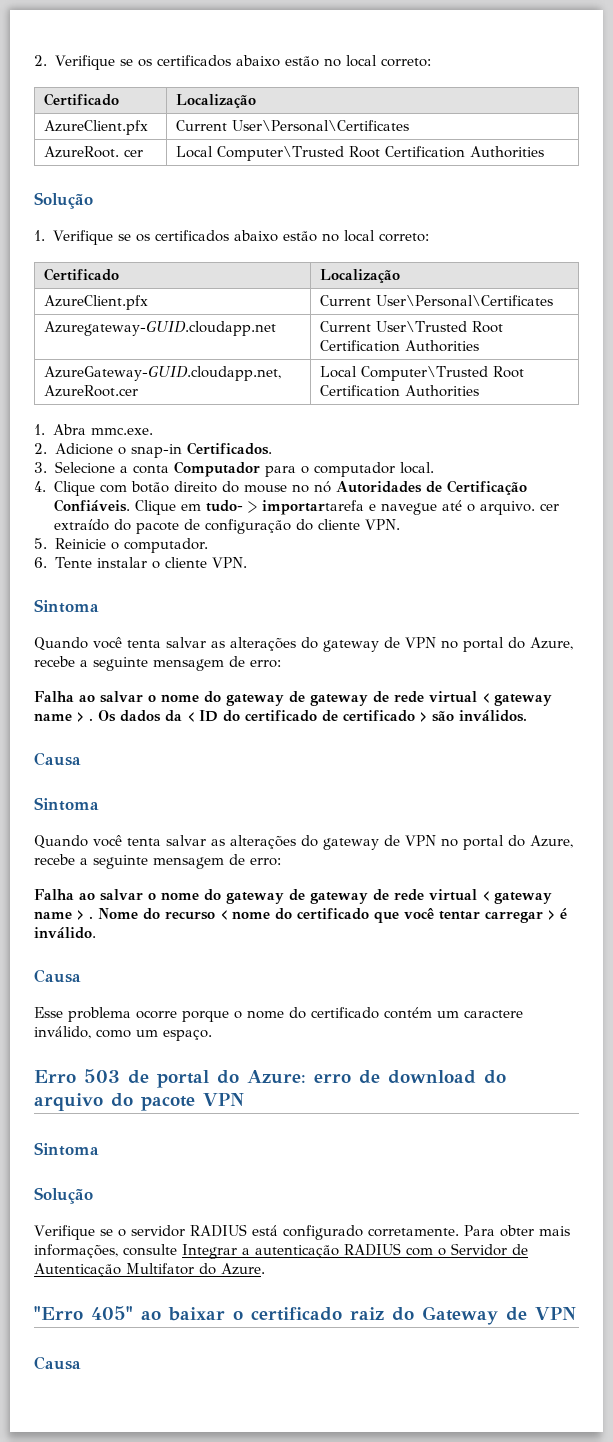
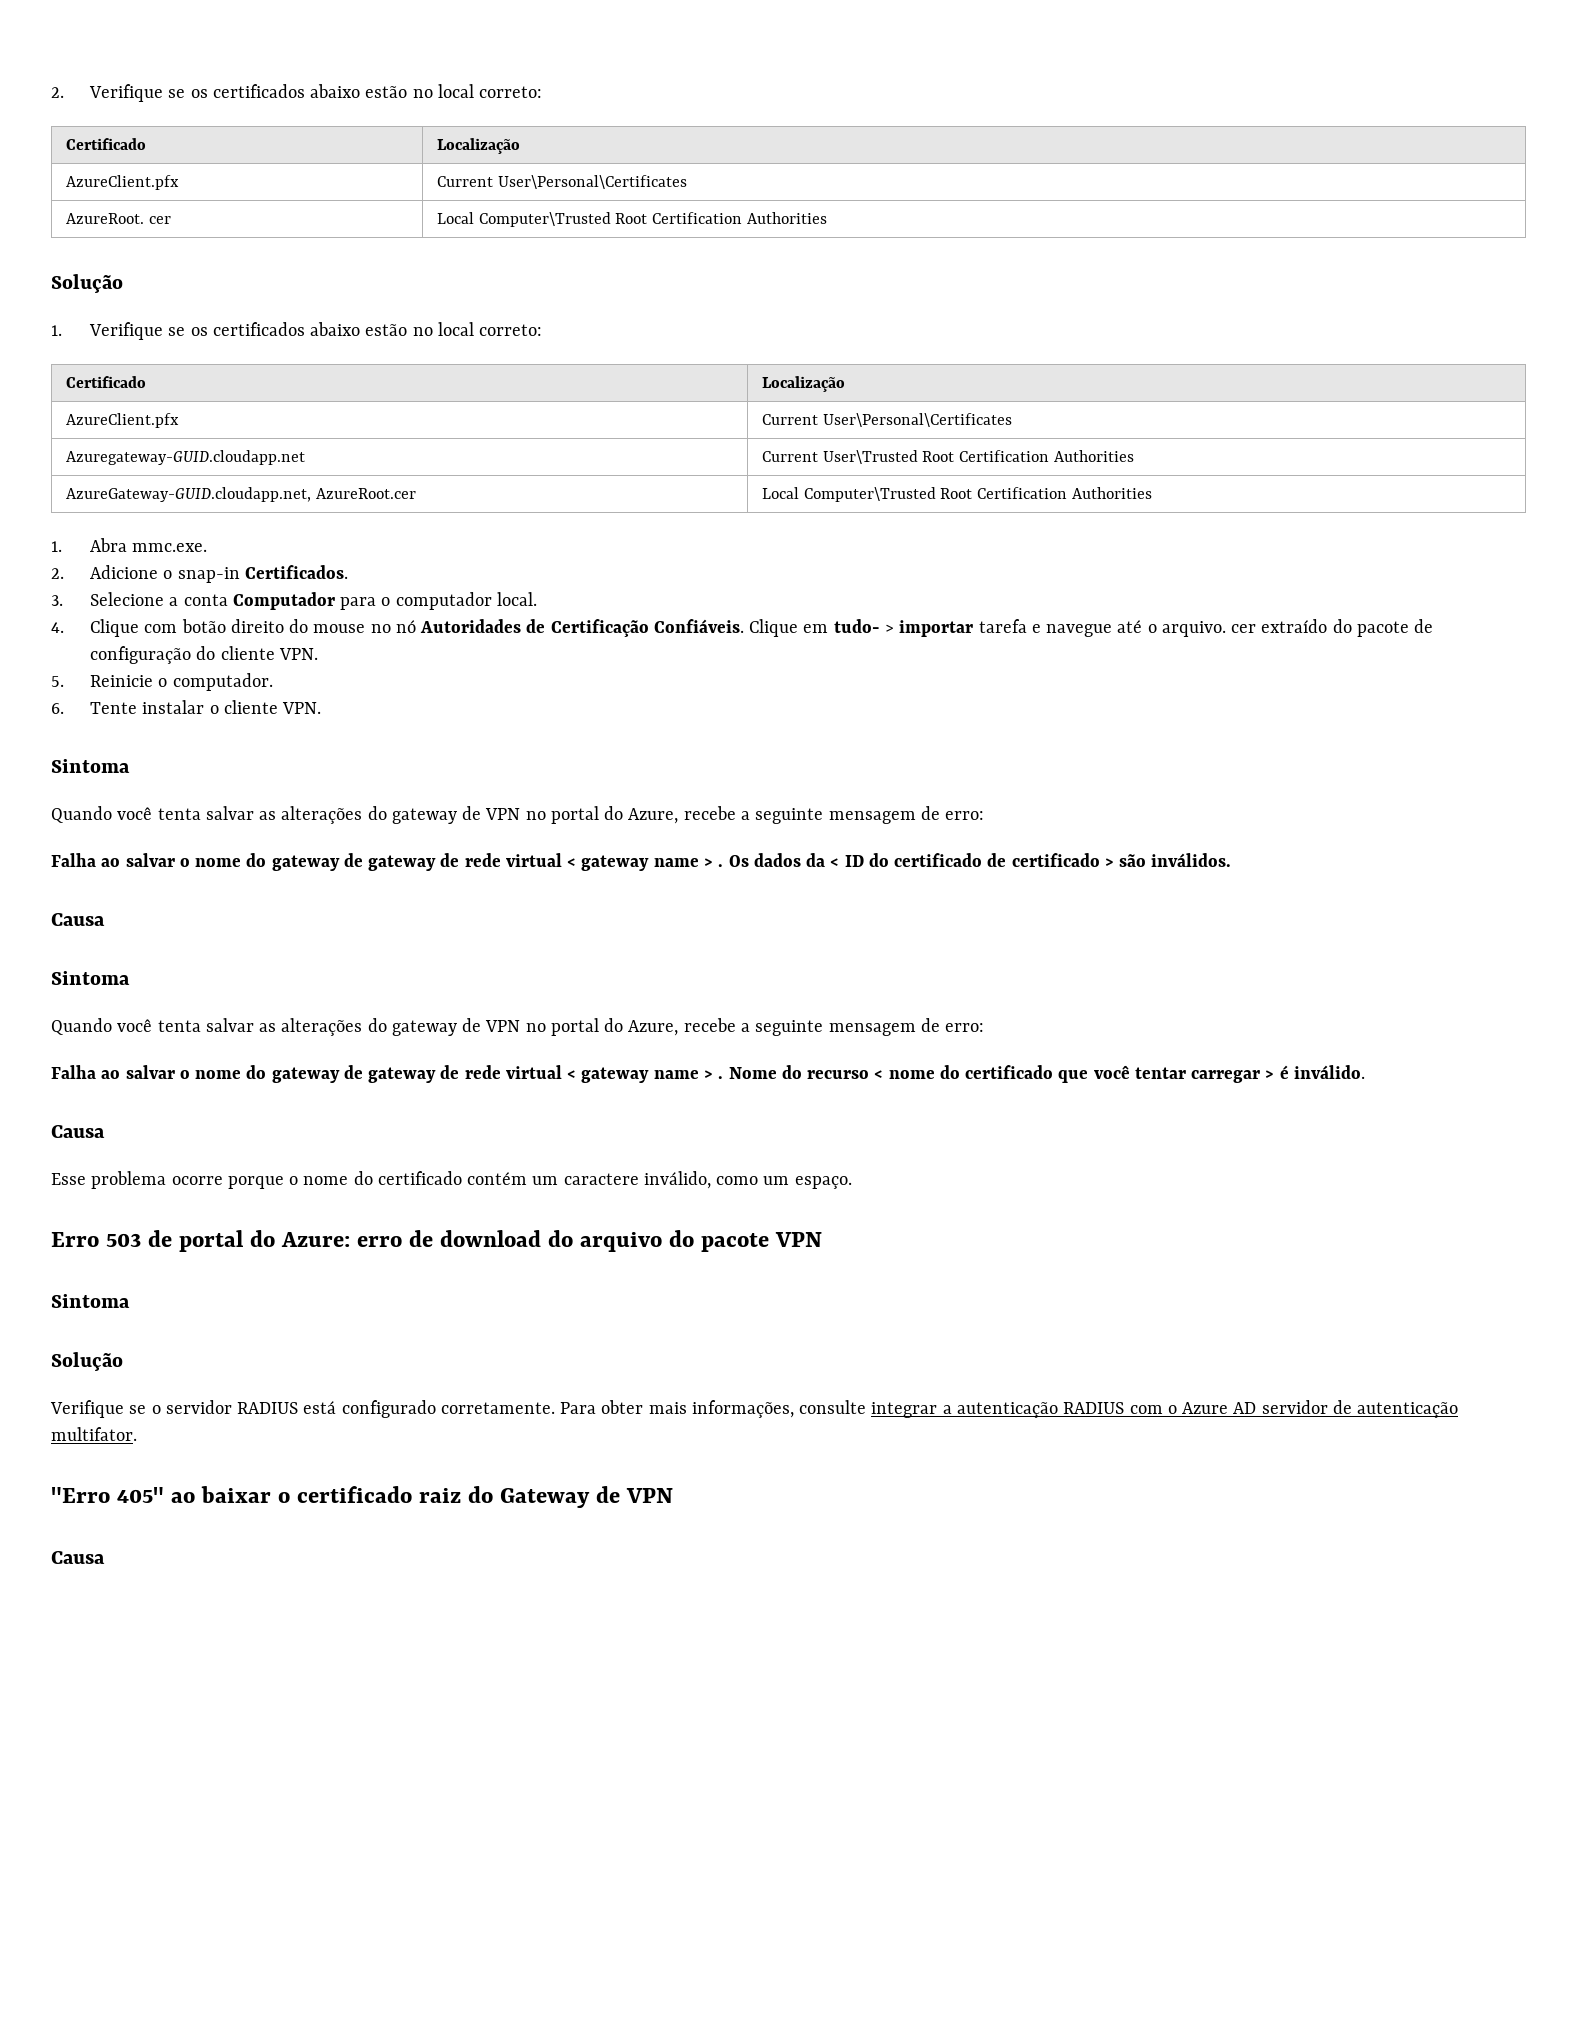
- Clique em tudo- > importartarefa e navegue até o arquivo. cer extraído do pacote de configuração do cliente VPN.
+ Clique em tudo- > importar tarefa e navegue até o arquivo. cer extraído do pacote de configuração do cliente VPN.
- Para obter mais informações, consulte Integrar a autenticação RADIUS com o Servidor de Autenticação Multifator do Azure.
+ Para obter mais informações, consulte integrar a autenticação RADIUS com o Azure AD servidor de autenticação multifator.

